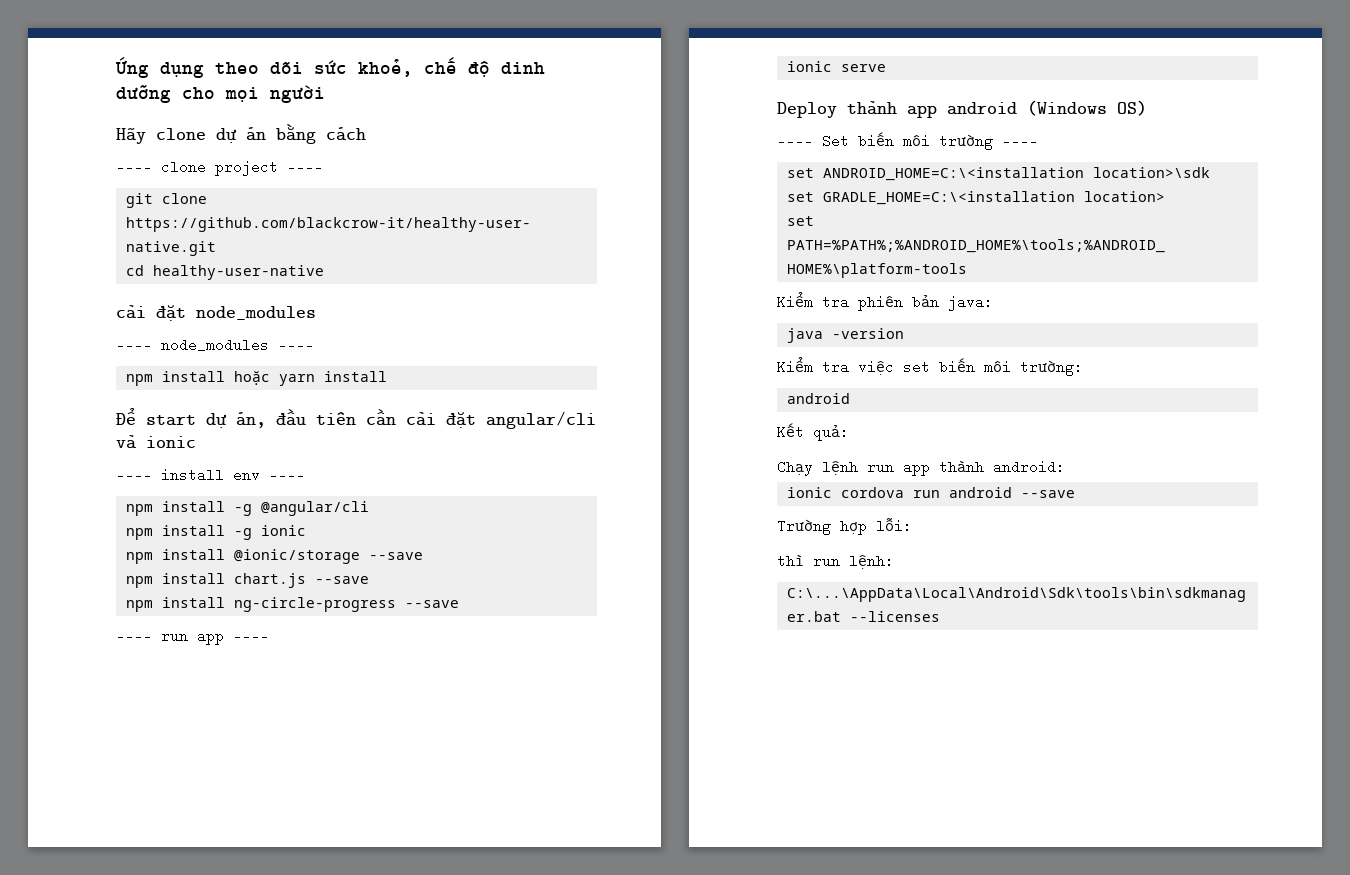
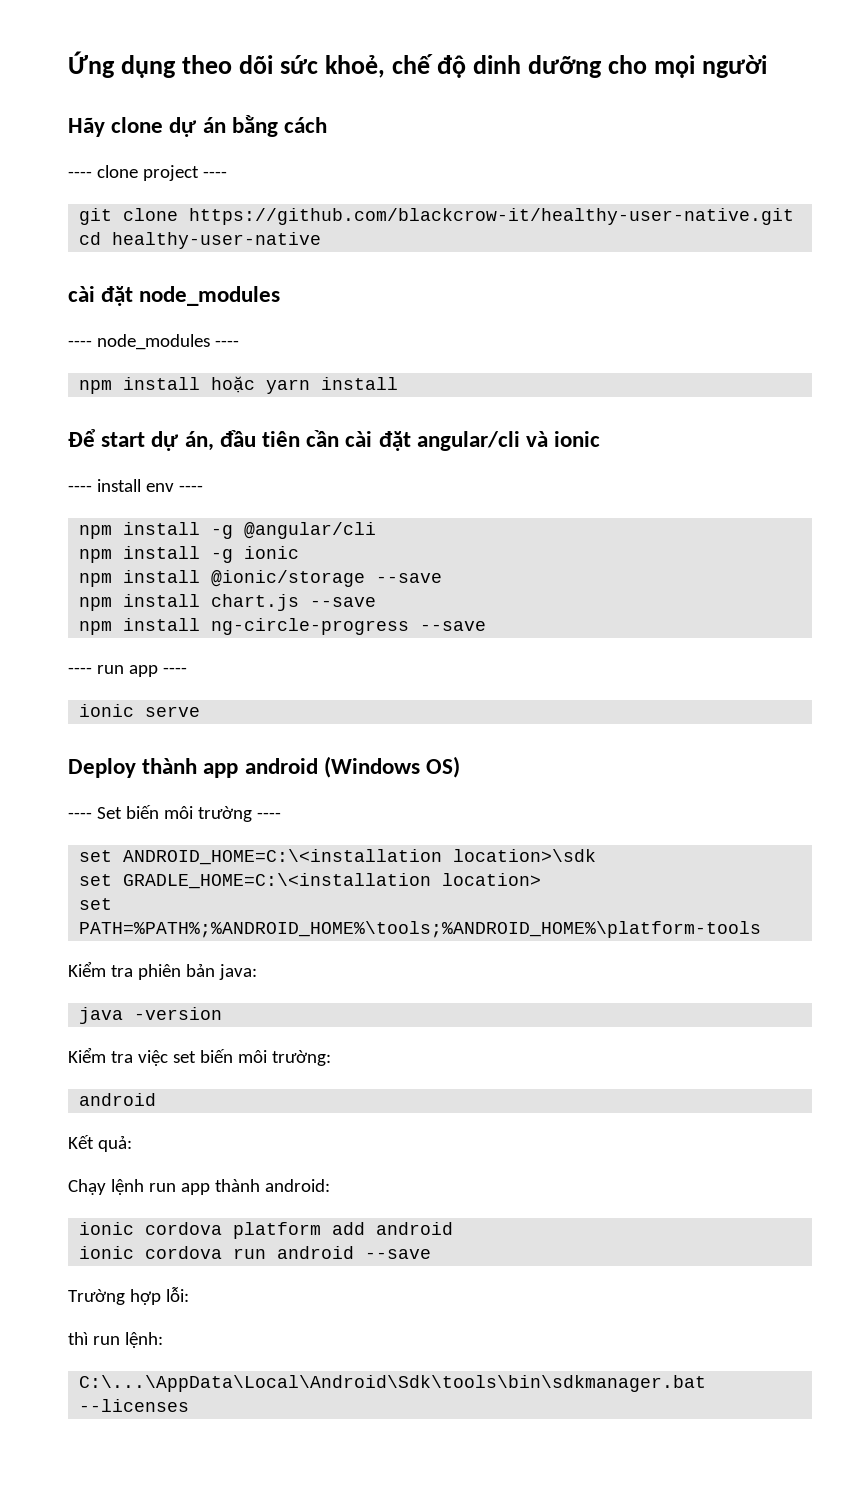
+ ionic cordova platform add android

